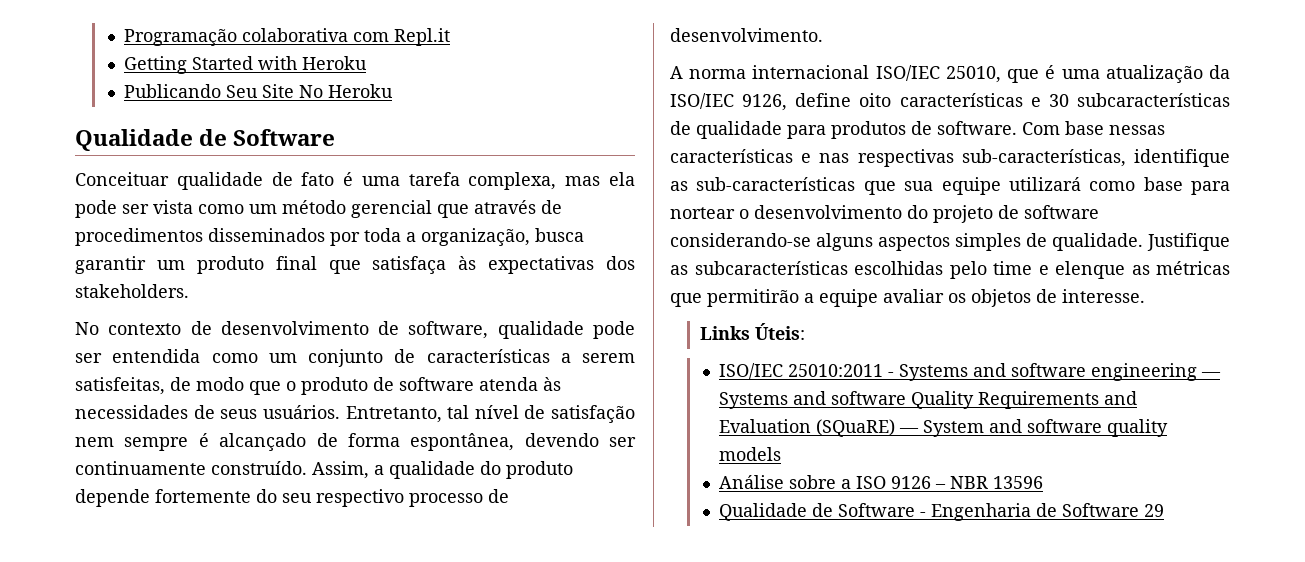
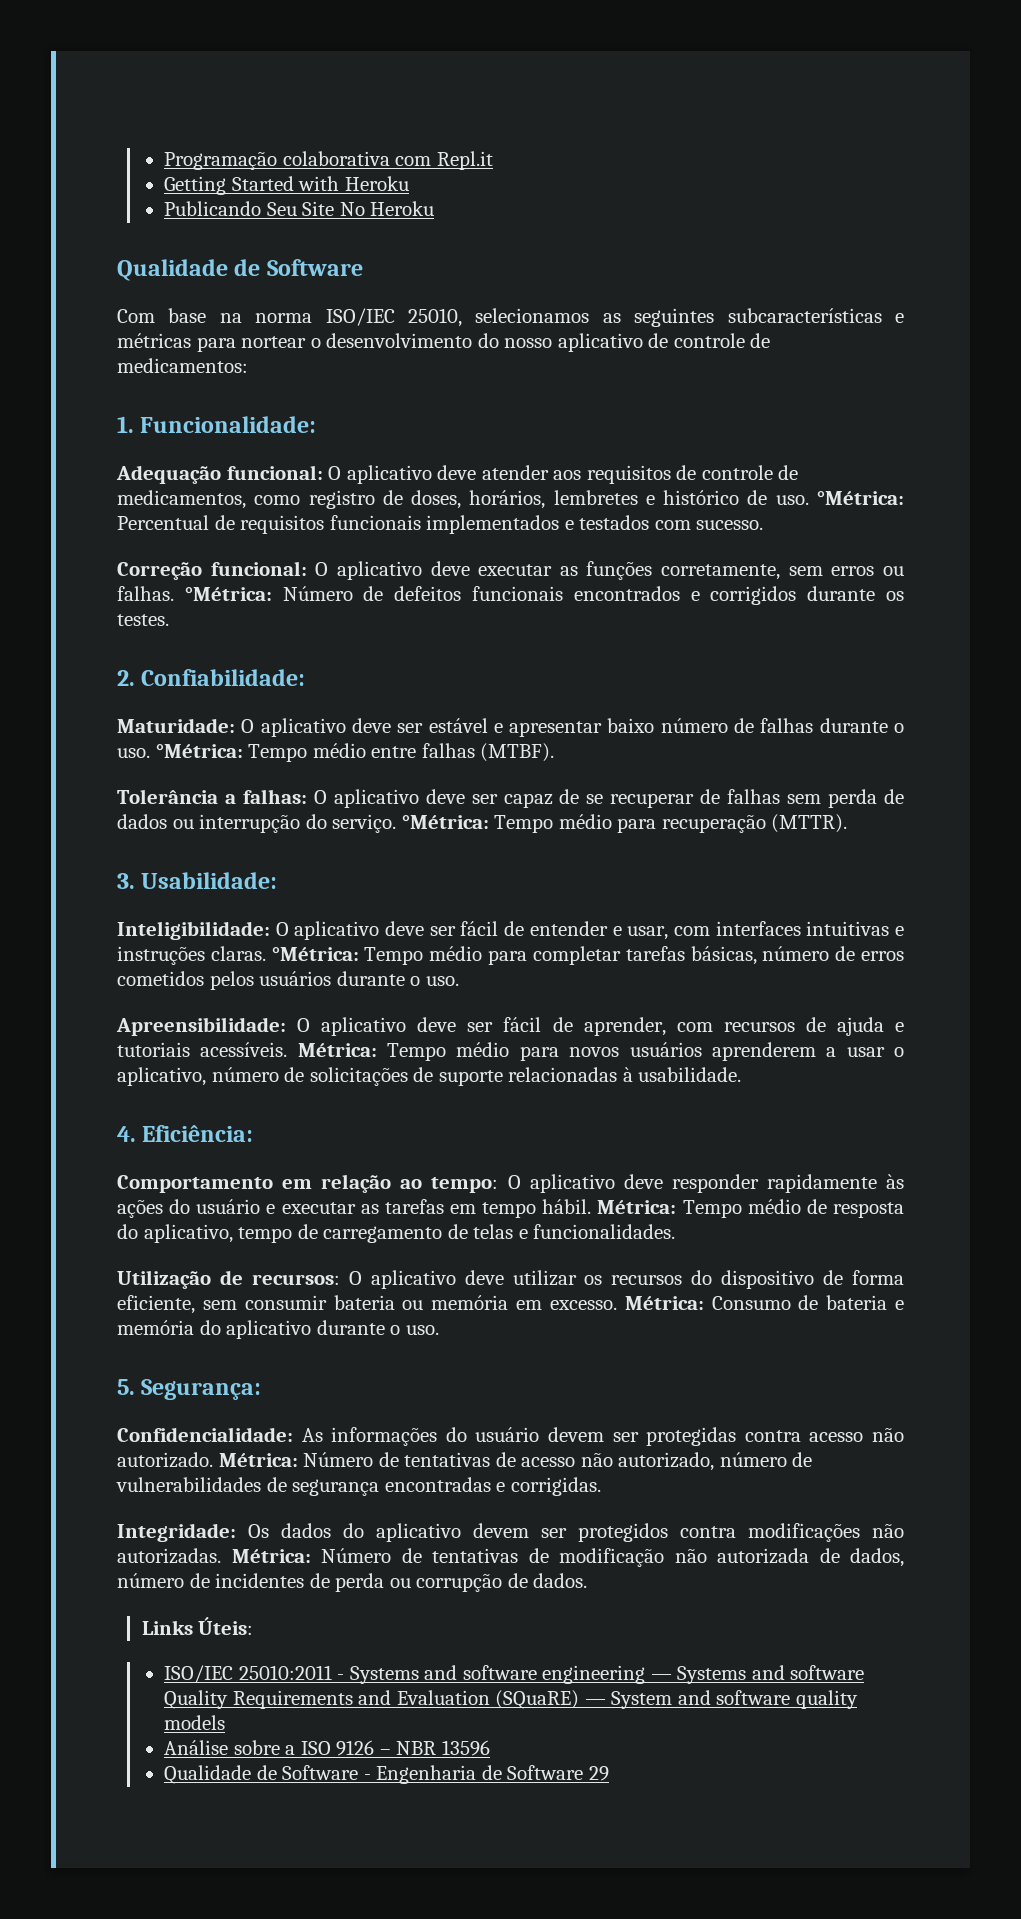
- Conceituar qualidade de fato é uma tarefa complexa, mas ela pode ser vista como um método gerencial que através de procedimentos disseminados por toda a organização, busca garantir um produto final que satisfaça às expectativas dos stakeholders.
- No contexto de desenvolvimento de software, qualidade pode ser entendida como um conjunto de características a serem satisfeitas, de modo que o produto de software atenda às necessidades de seus usuários. Entretanto, tal nível de satisfação nem sempre é alcançado de forma espontânea, devendo ser continuamente construído. Assim, a qualidade do produto depende fortemente do seu respectivo processo de desenvolvimento.
- A norma internacional ISO/IEC 25010, que é uma atualização da ISO/IEC 9126, define oito características e 30 subcaracterísticas de qualidade para produtos de software. Com base nessas características e nas respectivas sub-características, identifique as sub-características que sua equipe utilizará como base para nortear o desenvolvimento do projeto de software considerando-se alguns aspectos simples de qualidade. Justifique as subcaracterísticas escolhidas pelo time e elenque as métricas que permitirão a equipe avaliar os objetos de interesse.
+ Com base na norma ISO/IEC 25010, selecionamos as seguintes subcaracterísticas e métricas para nortear o desenvolvimento do nosso aplicativo de controle de medicamentos:
+ 1. Funcionalidade:
+ Adequação funcional: O aplicativo deve atender aos requisitos de controle de medicamentos, como registro de doses, horários, lembretes e histórico de uso. °Métrica: Percentual de requisitos funcionais implementados e testados com sucesso.
+ Correção funcional: O aplicativo deve executar as funções corretamente, sem erros ou falhas. °Métrica: Número de defeitos funcionais encontrados e corrigidos durante os testes.
+ 2. Confiabilidade:
+ Maturidade: O aplicativo deve ser estável e apresentar baixo número de falhas durante o uso. °Métrica: Tempo médio entre falhas (MTBF).
+ Tolerância a falhas: O aplicativo deve ser capaz de se recuperar de falhas sem perda de dados ou interrupção do serviço. °Métrica: Tempo médio para recuperação (MTTR).
+ 3. Usabilidade:
+ Inteligibilidade: O aplicativo deve ser fácil de entender e usar, com interfaces intuitivas e instruções claras. °Métrica: Tempo médio para completar tarefas básicas, número de erros cometidos pelos usuários durante o uso.
+ Apreensibilidade: O aplicativo deve ser fácil de aprender, com recursos de ajuda e tutoriais acessíveis. Métrica: Tempo médio para novos usuários aprenderem a usar o aplicativo, número de solicitações de suporte relacionadas à usabilidade.
+ 4. Eficiência:
+ Comportamento em relação ao tempo: O aplicativo deve responder rapidamente às ações do usuário e executar as tarefas em tempo hábil. Métrica: Tempo médio de resposta do aplicativo, tempo de carregamento de telas e funcionalidades.
+ Utilização de recursos: O aplicativo deve utilizar os recursos do dispositivo de forma eficiente, sem consumir bateria ou memória em excesso. Métrica: Consumo de bateria e memória do aplicativo durante o uso.
+ 5. Segurança:
+ Confidencialidade: As informações do usuário devem ser protegidas contra acesso não autorizado. Métrica: Número de tentativas de acesso não autorizado, número de vulnerabilidades de segurança encontradas e corrigidas.
+ Integridade: Os dados do aplicativo devem ser protegidos contra modificações não autorizadas. Métrica: Número de tentativas de modificação não autorizada de dados, número de incidentes de perda ou corrupção de dados.

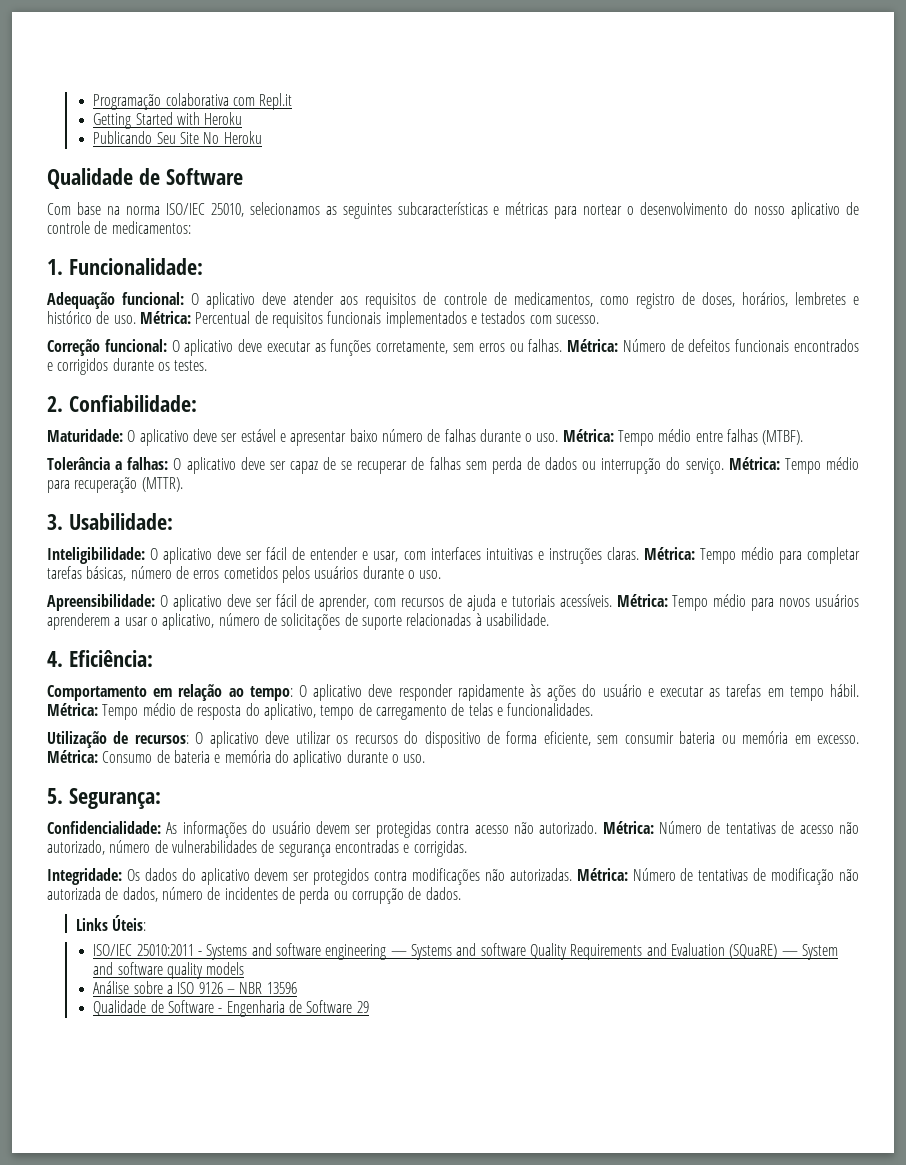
- °Métrica: Percentual de requisitos funcionais implementados e testados com sucesso.
+ Métrica: Percentual de requisitos funcionais implementados e testados com sucesso.
- °Métrica: Número de defeitos funcionais encontrados e corrigidos durante os testes.
+ Métrica: Número de defeitos funcionais encontrados e corrigidos durante os testes.
- °Métrica: Tempo médio entre falhas (MTBF).
+ Métrica: Tempo médio entre falhas (MTBF).
- °Métrica: Tempo médio para recuperação (MTTR).
+ Métrica: Tempo médio para recuperação (MTTR).
- °Métrica: Tempo médio para completar tarefas básicas, número de erros cometidos pelos usuários durante o uso.
+ Métrica: Tempo médio para completar tarefas básicas, número de erros cometidos pelos usuários durante o uso.

